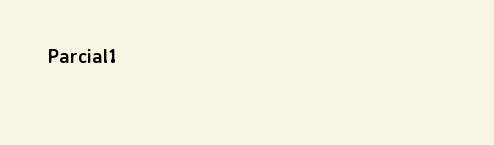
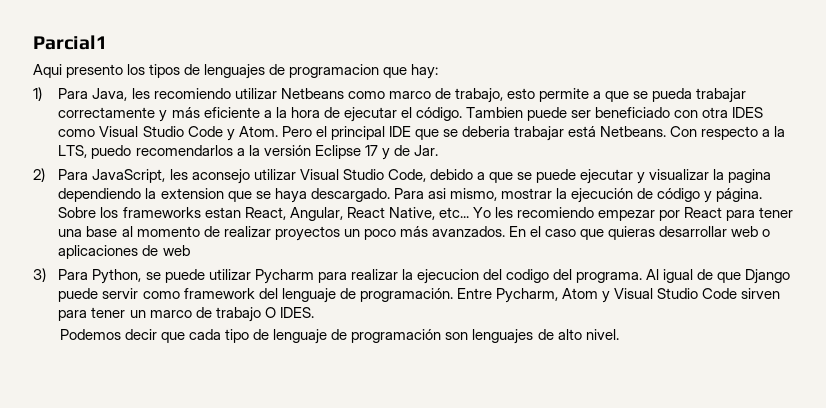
+ Aqui presento los tipos de lenguajes de programacion que hay:
+ 1) Para Java, les recomiendo utilizar Netbeans como marco de trabajo, esto permite a que se pueda trabajar correctamente y más eficiente a la hora de ejecutar el código. Tambien puede ser beneficiado con otra IDES como Visual Studio Code y Atom. Pero el principal IDE que se deberia trabajar está Netbeans. Con respecto a la LTS, puedo recomendarlos a la versión Eclipse 17 y de Jar.
+ 2) Para JavaScript, les aconsejo utilizar Visual Studio Code, debido a que se puede ejecutar y visualizar la pagina dependiendo la extension que se haya descargado. Para asi mismo, mostrar la ejecución de código y página. Sobre los frameworks estan React, Angular, React Native, etc... Yo les recomiendo empezar por React para tener una base al momento de realizar proyectos un poco más avanzados. En el caso que quieras desarrollar web o aplicaciones de web
+ 3) Para Python, se puede utilizar Pycharm para realizar la ejecucion del codigo del programa. Al igual de que Django puede servir como framework del lenguaje de programación. Entre Pycharm, Atom y Visual Studio Code sirven para tener un marco de trabajo O IDES.
+ Podemos decir que cada tipo de lenguaje de programación son lenguajes de alto nivel.

